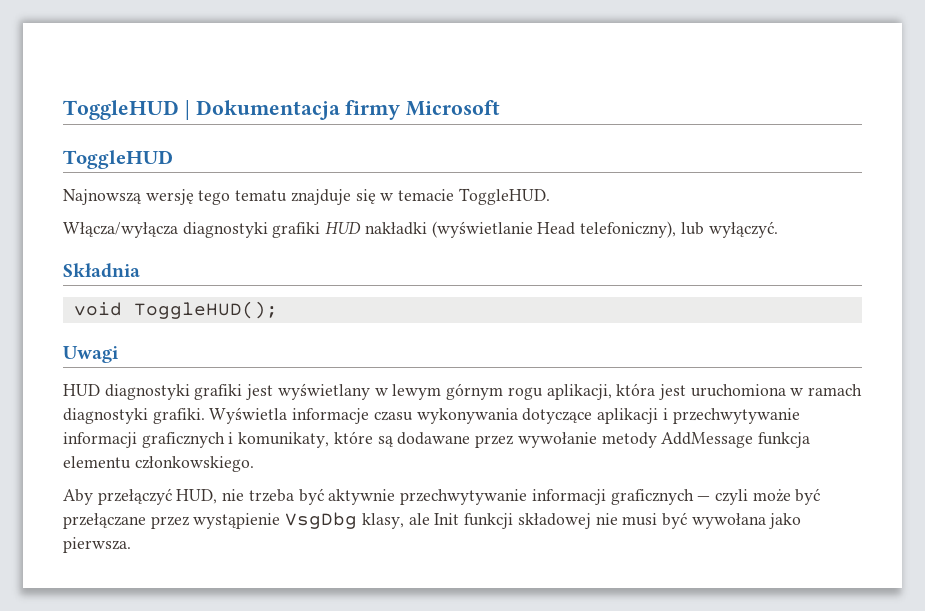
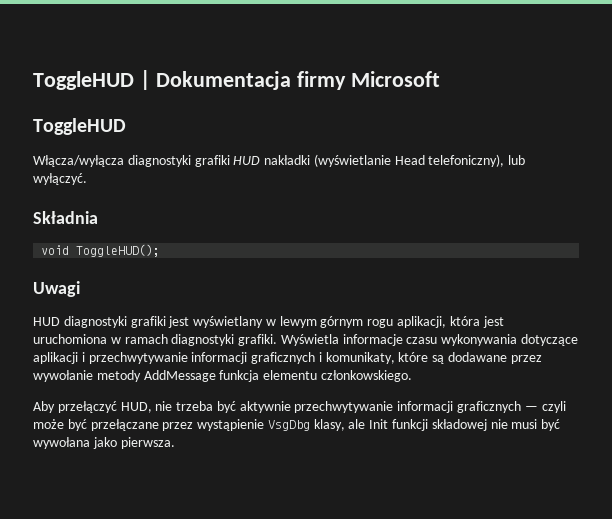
- Najnowszą wersję tego tematu znajduje się w temacie ToggleHUD.

